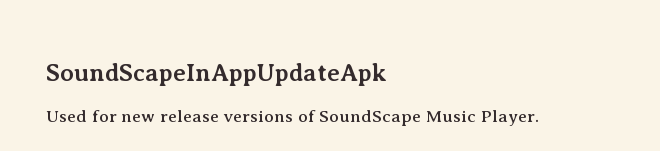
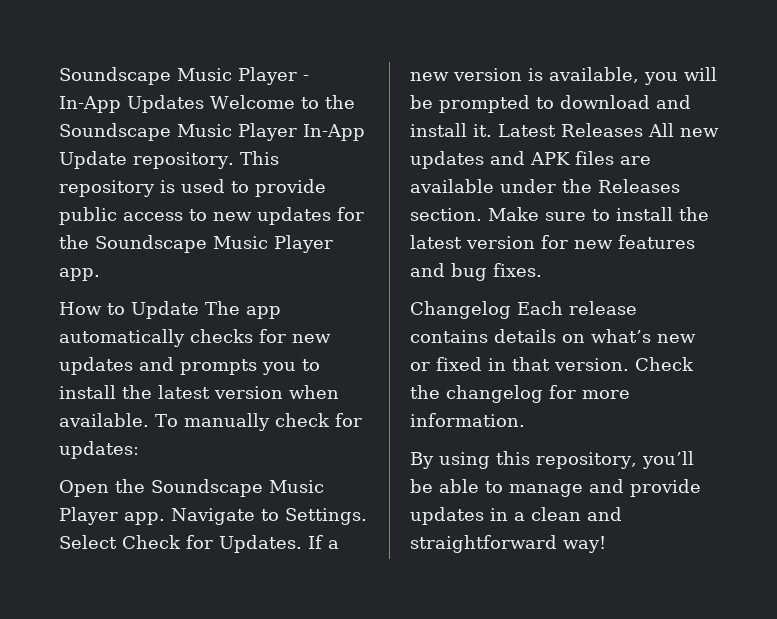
- SoundScapeInAppUpdateApk
- Used for new release versions of SoundScape Music Player.
+ Soundscape Music Player - In-App Updates Welcome to the Soundscape Music Player In-App Update repository. This repository is used to provide public access to new updates for the Soundscape Music Player app.
+ How to Update The app automatically checks for new updates and prompts you to install the latest version when available. To manually check for updates:
+ Open the Soundscape Music Player app. Navigate to Settings. Select Check for Updates. If a new version is available, you will be prompted to download and install it. Latest Releases All new updates and APK files are available under the Releases section. Make sure to install the latest version for new features and bug fixes.
+ Changelog Each release contains details on what’s new or fixed in that version. Check the changelog for more information.
+ By using this repository, you’ll be able to manage and provide updates in a clean and straightforward way!

